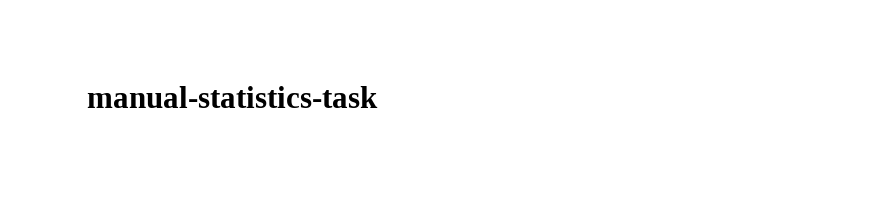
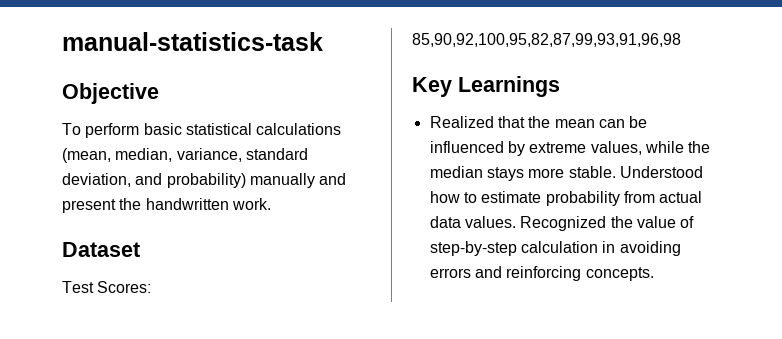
+ Objective
+ To perform basic statistical calculations (mean, median, variance, standard deviation, and probability) manually and present the handwritten work.
+ Dataset
+ Test Scores: 85,90,92,100,95,82,87,99,93,91,96,98
+ Key Learnings
+ Realized that the mean can be influenced by extreme values, while the median stays more stable. Understood how to estimate probability from actual data values. Recognized the value of step-by-step calculation in avoiding errors and reinforcing concepts.

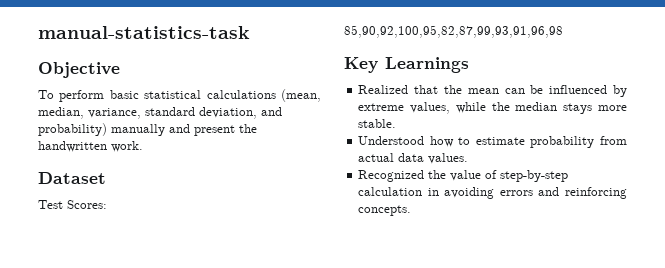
- Realized that the mean can be influenced by extreme values, while the median stays more stable. Understood how to estimate probability from actual data values. Recognized the value of step-by-step calculation in avoiding errors and reinforcing concepts.
+ Realized that the mean can be influenced by extreme values, while the median stays more stable.
+ Understood how to estimate probability from actual data values.
+ Recognized the value of step-by-step calculation in avoiding errors and reinforcing concepts.

